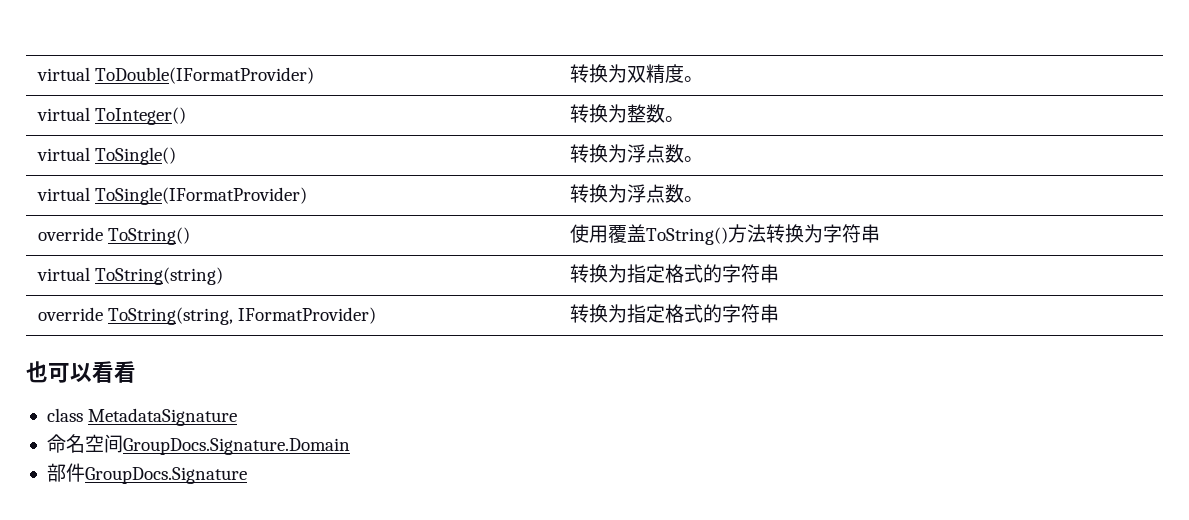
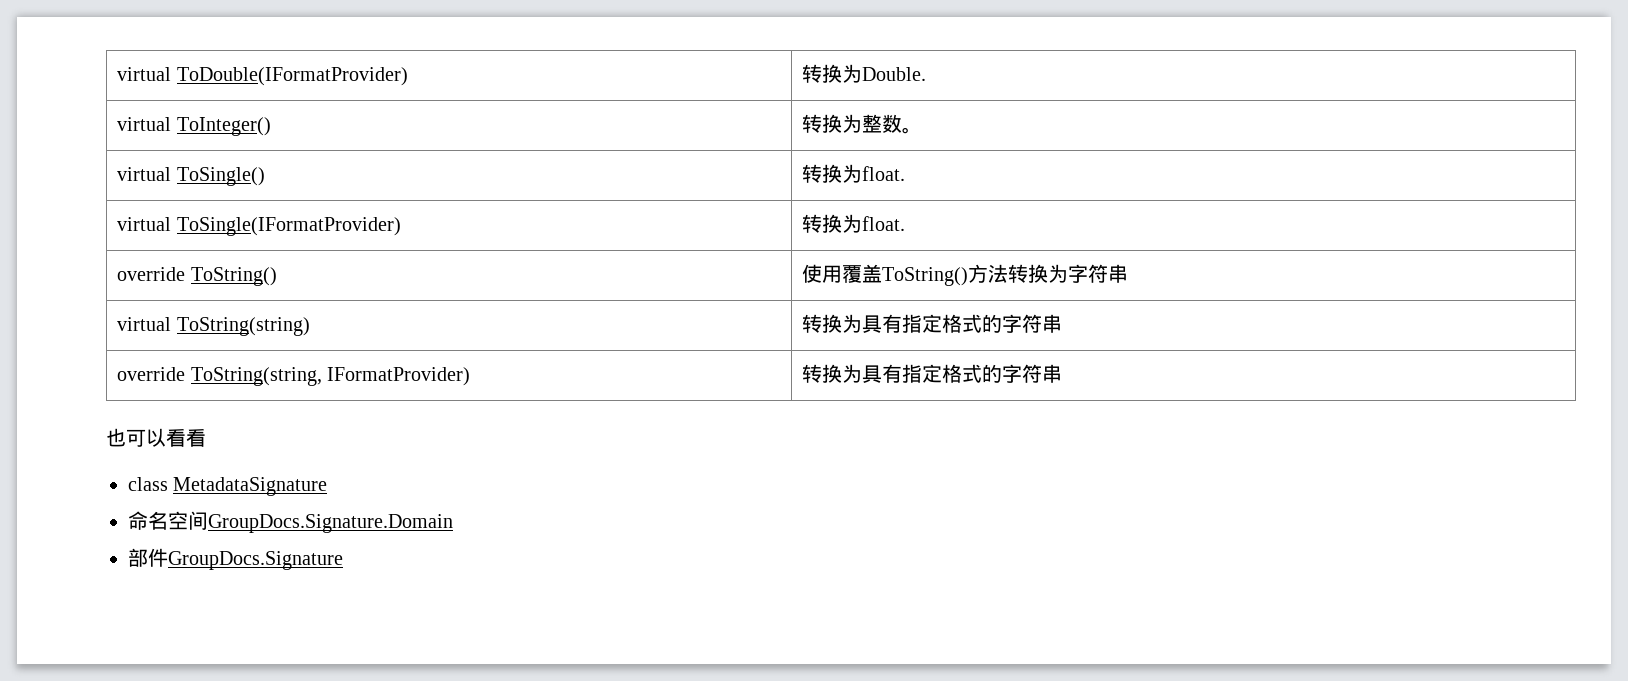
- virtual ToDouble(IFormatProvider) | 转换为双精度。
+ virtual ToDouble(IFormatProvider) | 转换为Double.
- virtual ToSingle() | 转换为浮点数。
+ virtual ToSingle() | 转换为float.
- virtual ToSingle(IFormatProvider) | 转换为浮点数。
+ virtual ToSingle(IFormatProvider) | 转换为float.
- virtual ToString(string) | 转换为指定格式的字符串
+ virtual ToString(string) | 转换为具有指定格式的字符串
- override ToString(string, IFormatProvider) | 转换为指定格式的字符串
+ override ToString(string, IFormatProvider) | 转换为具有指定格式的字符串

